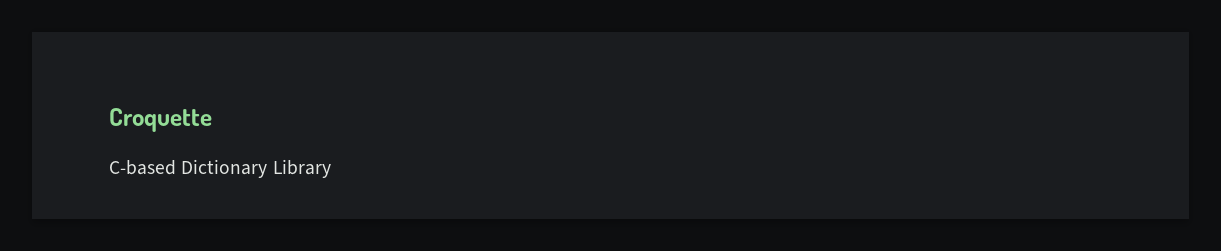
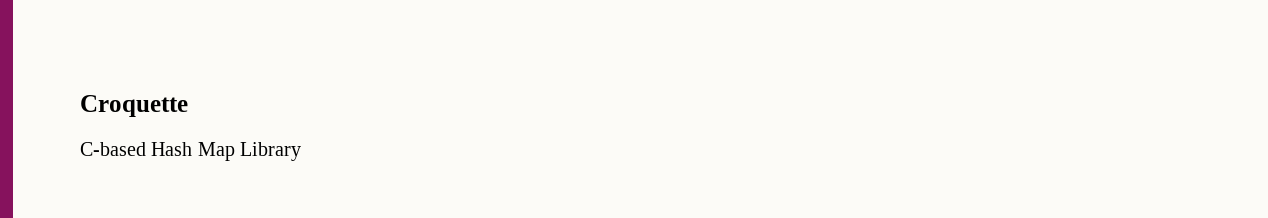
- C-based Dictionary Library
+ C-based Hash Map Library

